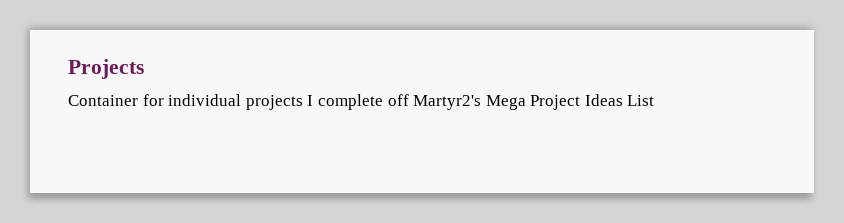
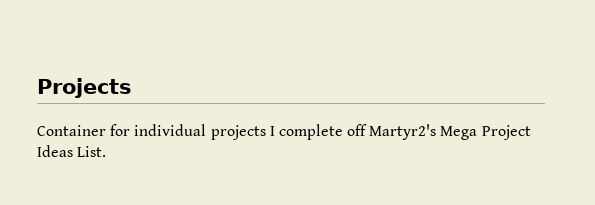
- Container for individual projects I complete off Martyr2's Mega Project Ideas List
+ Container for individual projects I complete off Martyr2's Mega Project Ideas List.

